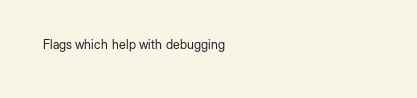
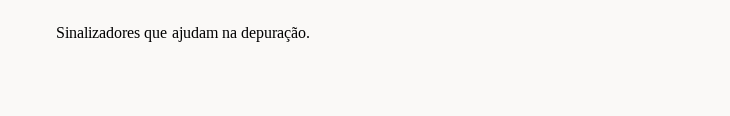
- Flags which help with debugging
+ Sinalizadores que ajudam na depuração.

